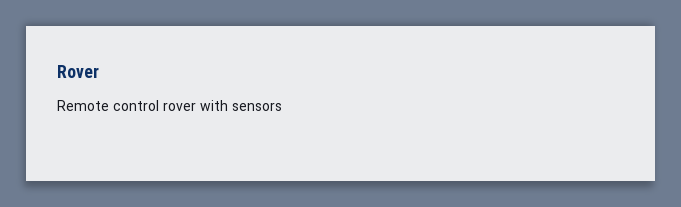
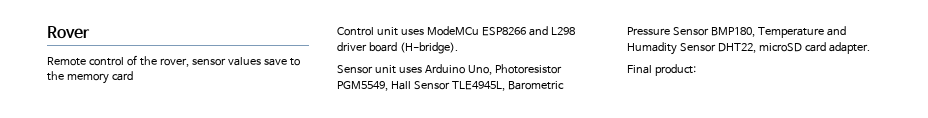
- Remote control rover with sensors
+ Remote control of the rover, sensor values save to the memory card
+ Control unit uses ModeMCu ESP8266 and L298 driver board (H-bridge).
+ Sensor unit uses Arduino Uno, Photoresistor PGM5549, Hall Sensor TLE4945L, Barometric Pressure Sensor BMP180, Temperature and Humadity Sensor DHT22, microSD card adapter.
+ Final product:

